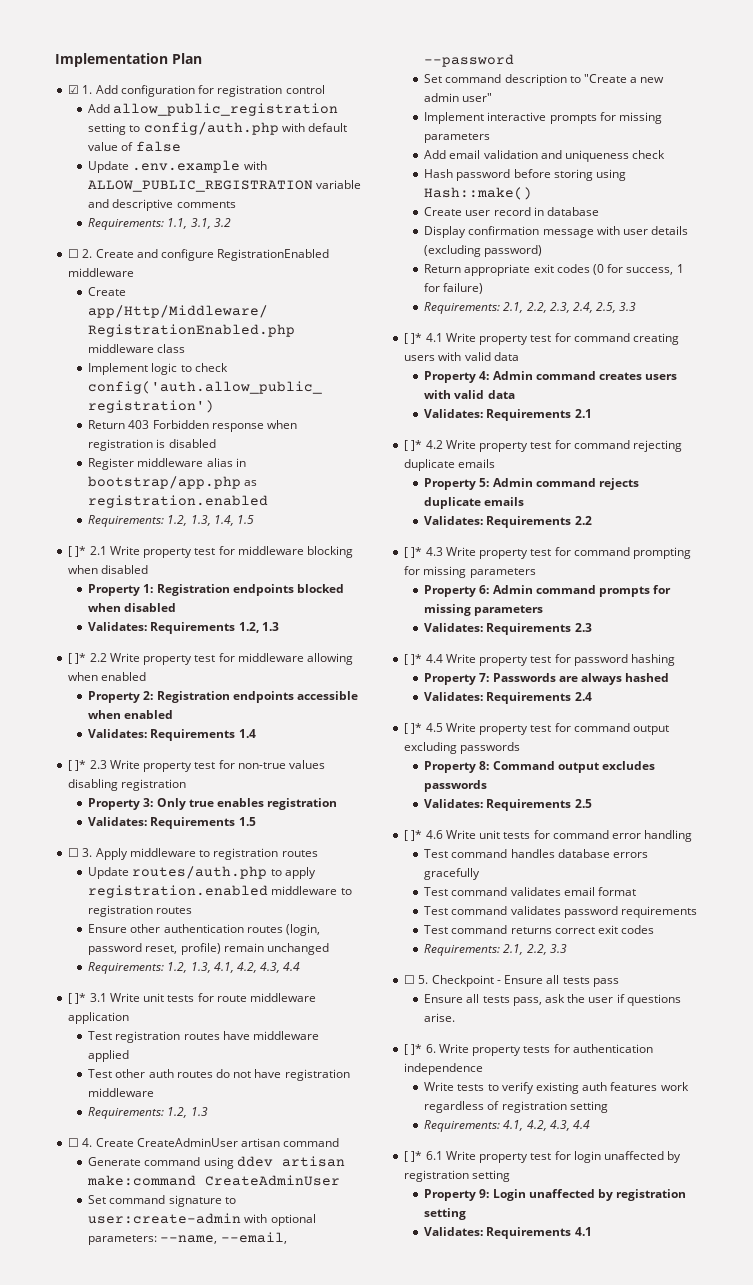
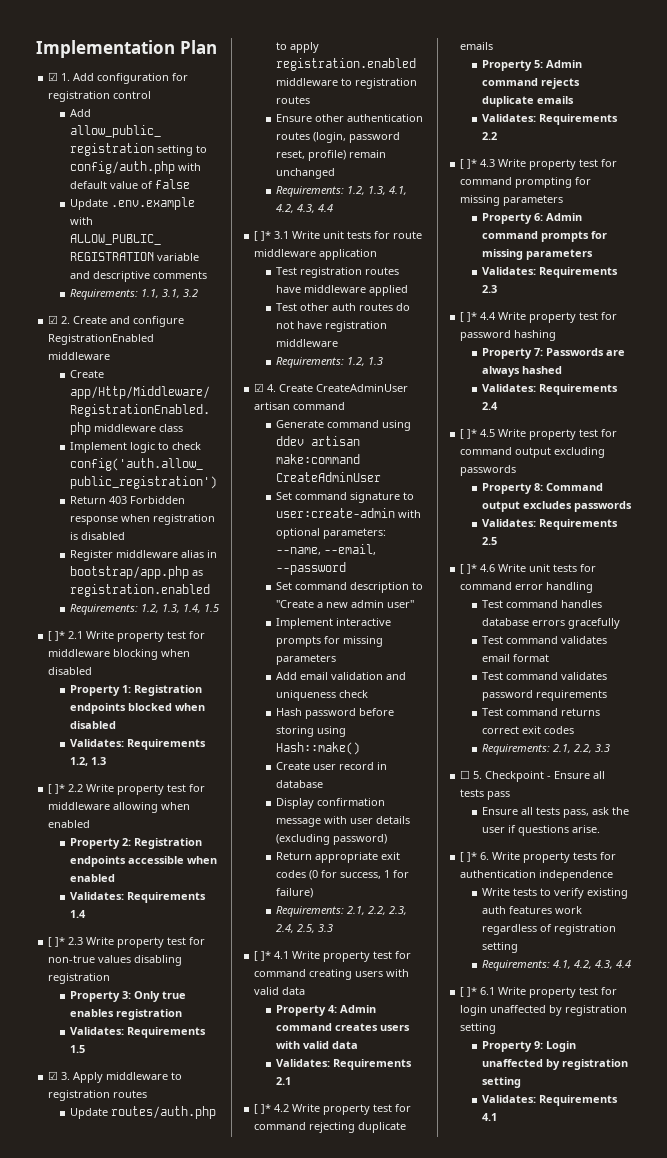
- ☐ 2. Create and configure RegistrationEnabled middleware
+ ☑ 2. Create and configure RegistrationEnabled middleware
- ☐ 3. Apply middleware to registration routes
+ ☑ 3. Apply middleware to registration routes
- ☐ 4. Create CreateAdminUser artisan command
+ ☑ 4. Create CreateAdminUser artisan command

